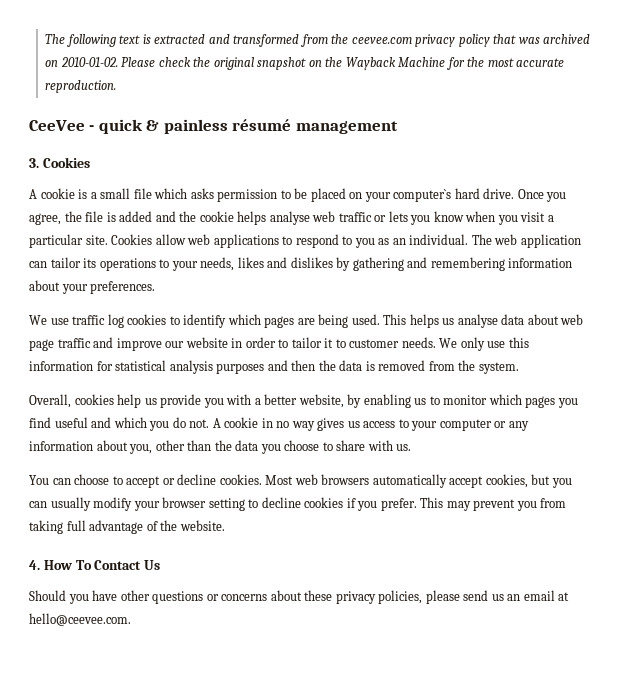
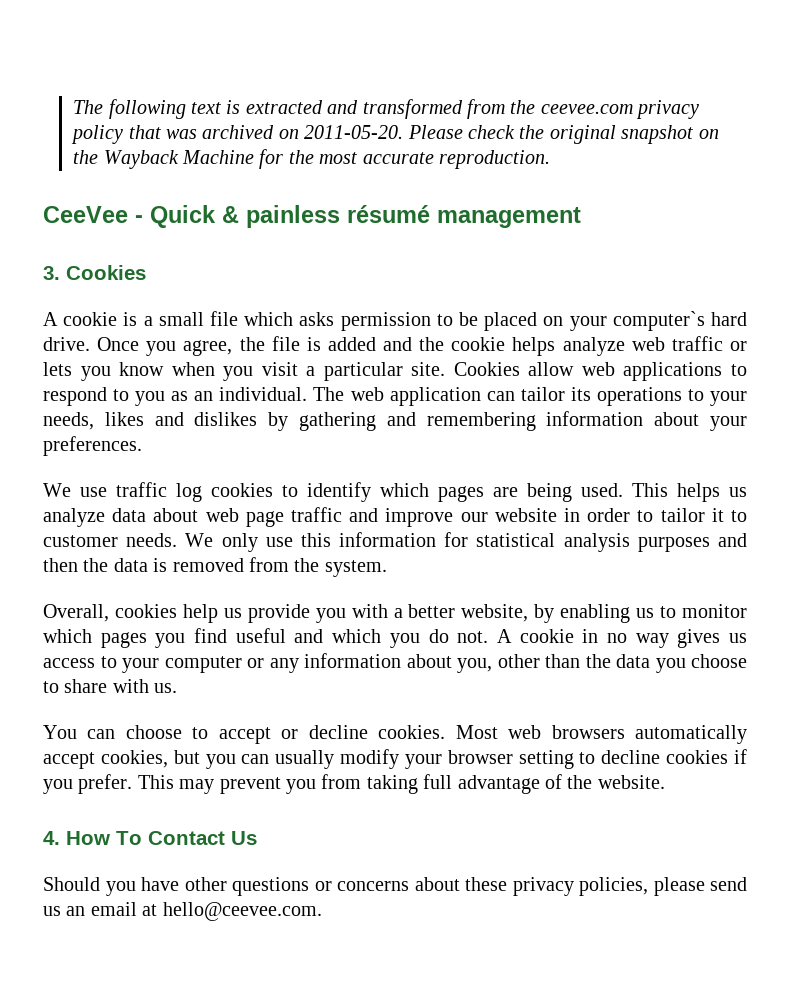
- The following text is extracted and transformed from the ceevee.com privacy policy that was archived on 2010-01-02.
+ The following text is extracted and transformed from the ceevee.com privacy policy that was archived on 2011-05-20.
- CeeVee - quick & painless résumé management
+ CeeVee - Quick & painless résumé management
- Once you agree, the file is added and the cookie helps analyse web traffic or lets you know when you visit a particular site.
+ Once you agree, the file is added and the cookie helps analyze web traffic or lets you know when you visit a particular site.
- This helps us analyse data about web page traffic and improve our website in order to tailor it to customer needs.
+ This helps us analyze data about web page traffic and improve our website in order to tailor it to customer needs.

